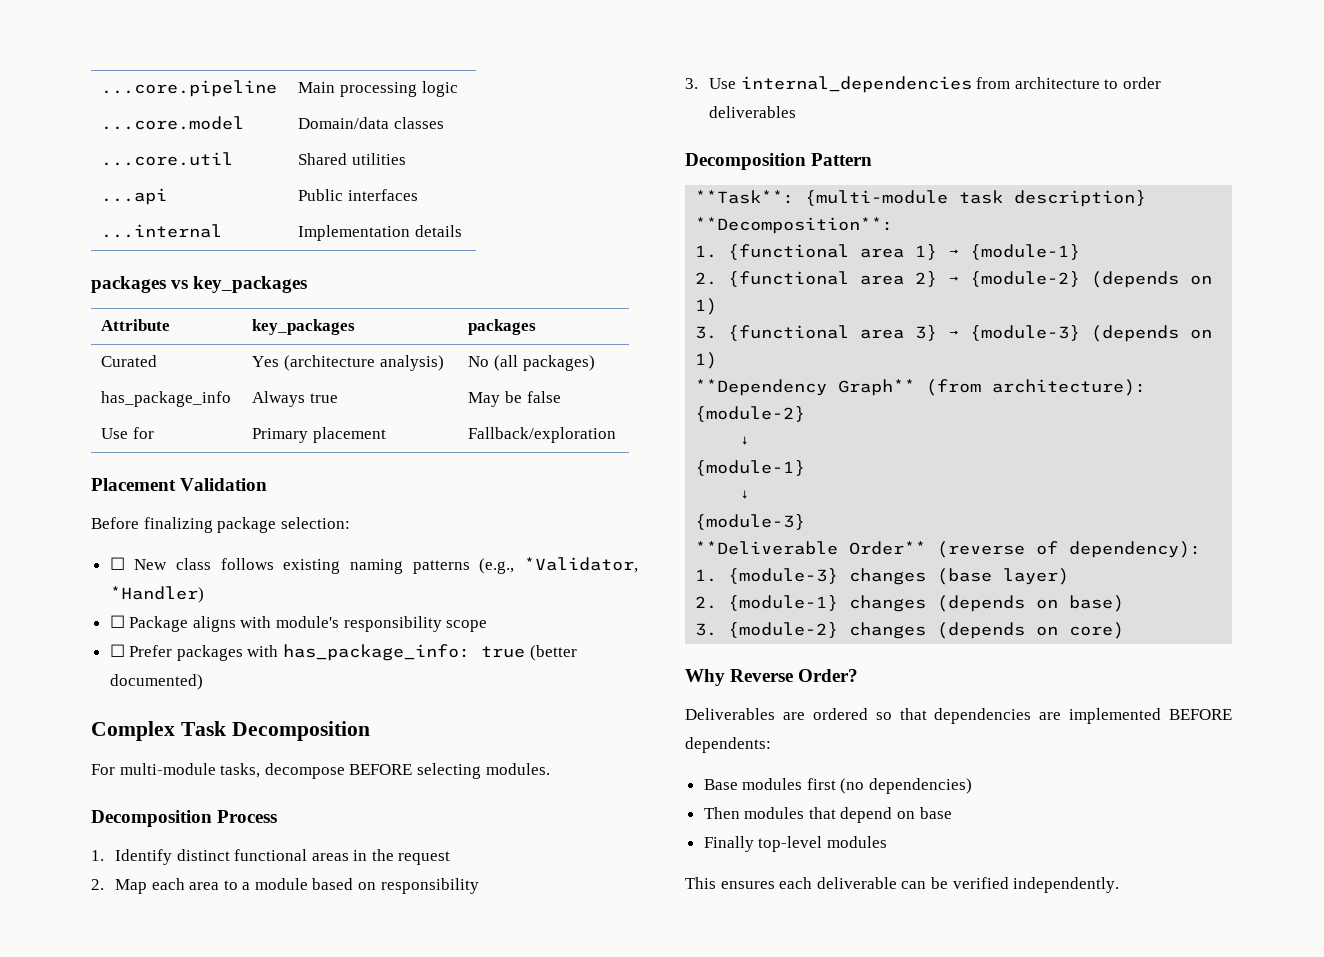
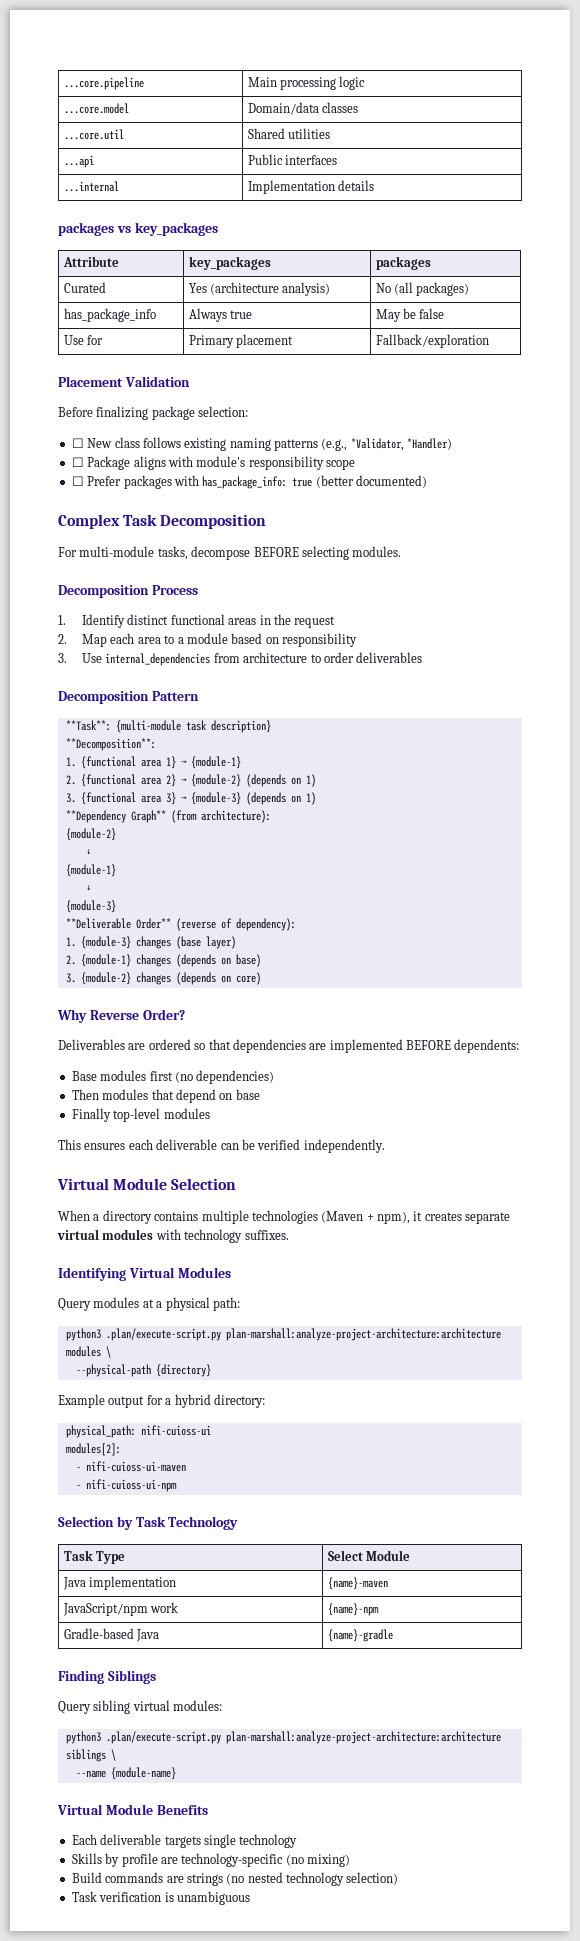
+ Virtual Module Selection
+ When a directory contains multiple technologies (Maven + npm), it creates separate virtual modules with technology suffixes.
+ Identifying Virtual Modules
+ Query modules at a physical path:
+ python3 .plan/execute-script.py plan-marshall:analyze-project-architecture:architecture modules \
+ --physical-path {directory}
+ Example output for a hybrid directory:
+ physical_path: nifi-cuioss-ui
+ modules[2]:
+ - nifi-cuioss-ui-maven
+ - nifi-cuioss-ui-npm
+ Selection by Task Technology
+ Task Type | Select Module
+ Java implementation | {name}-maven
+ JavaScript/npm work | {name}-npm
+ Gradle-based Java | {name}-gradle
+ Finding Siblings
+ Query sibling virtual modules:
+ python3 .plan/execute-script.py plan-marshall:analyze-project-architecture:architecture siblings \
+ --name {module-name}
+ Virtual Module Benefits
+ Each deliverable targets single technology
+ Skills by profile are technology-specific (no mixing)
+ Build commands are strings (no nested technology selection)
+ Task verification is unambiguous

